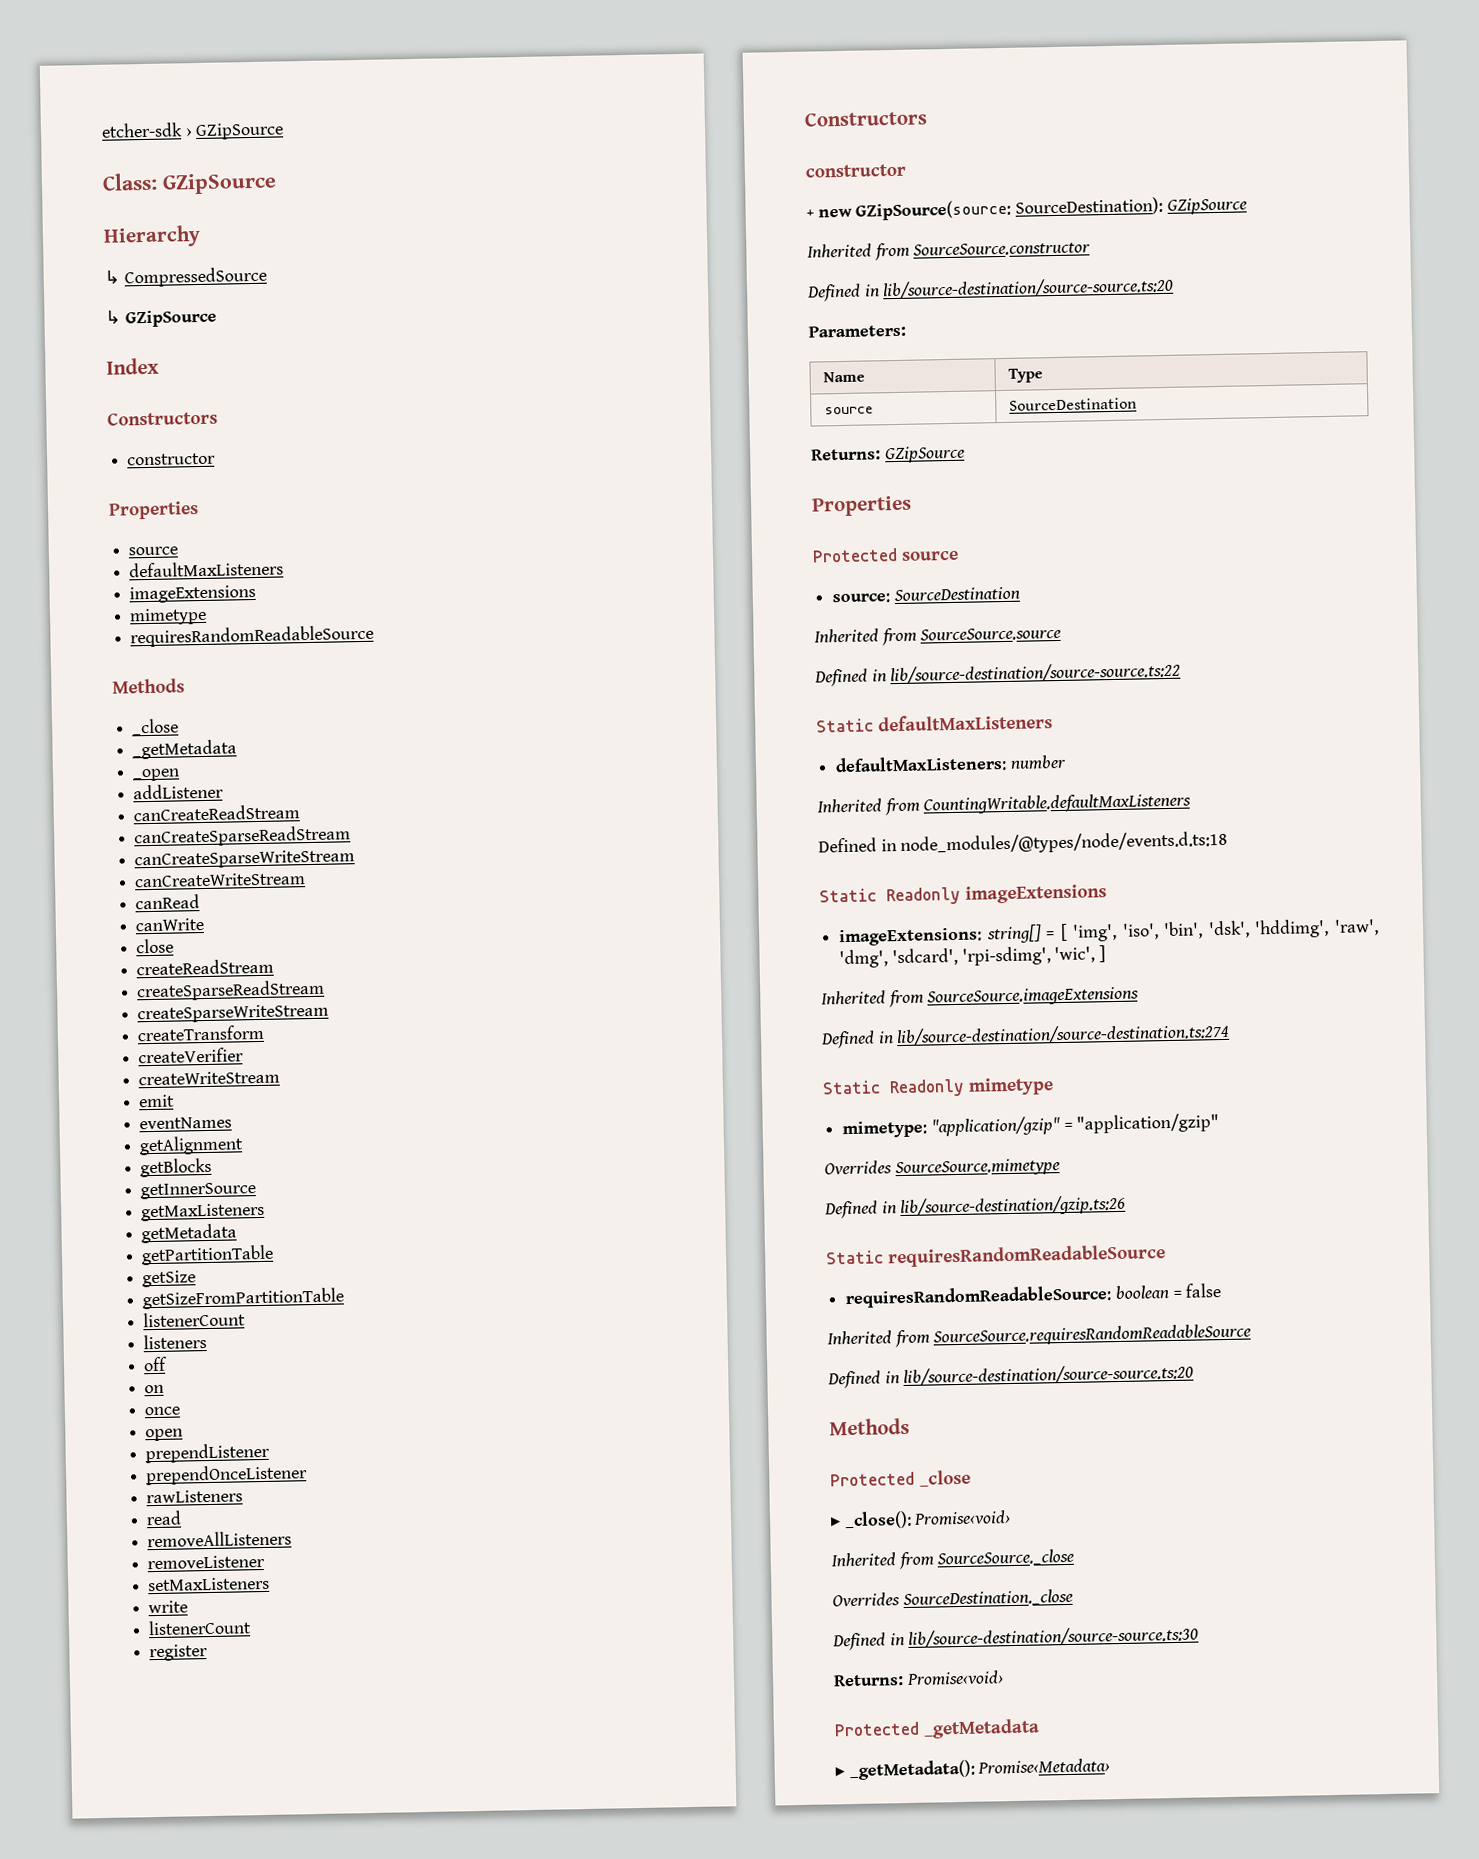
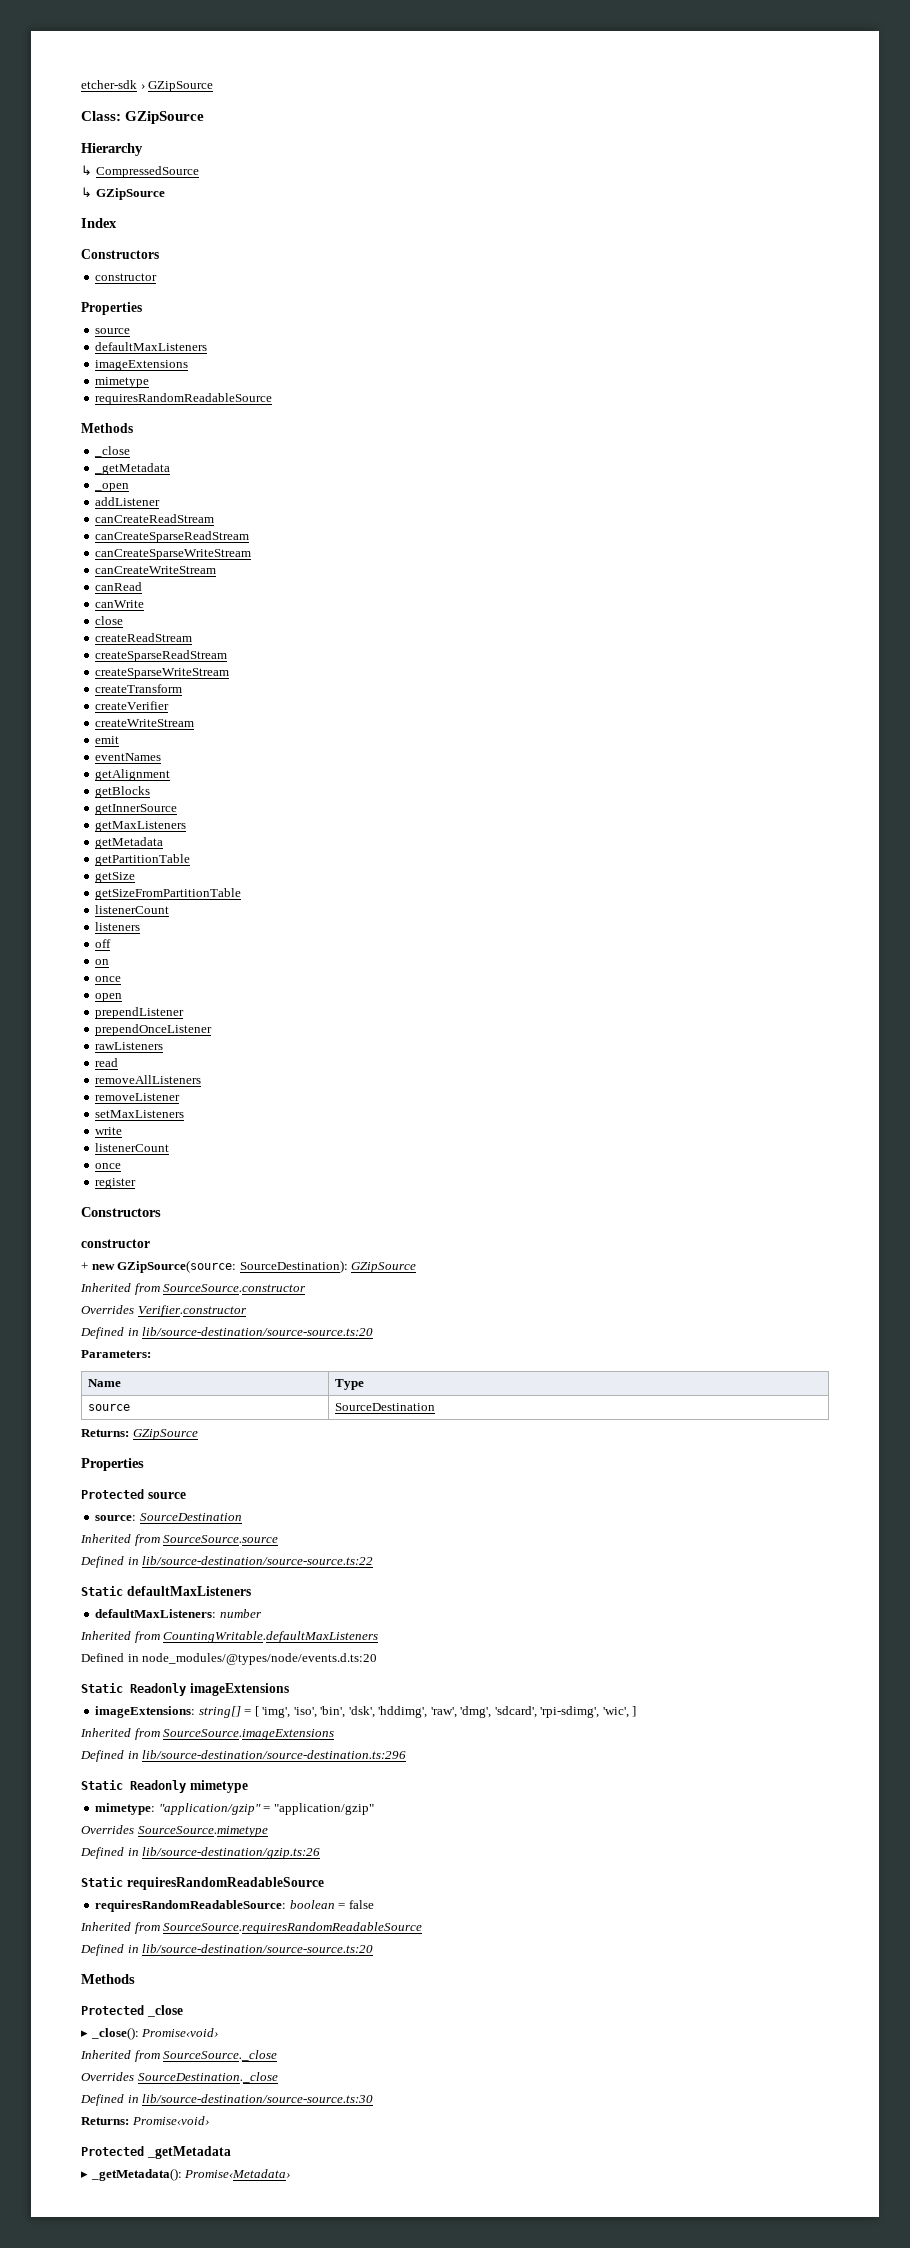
  write
  listenerCount
+ once
+ Overrides Verifier.constructor
- Defined in node_modules/@types/node/events.d.ts:18
+ Defined in node_modules/@types/node/events.d.ts:20
- Defined in lib/source-destination/source-destination.ts:274
+ Defined in lib/source-destination/source-destination.ts:296

